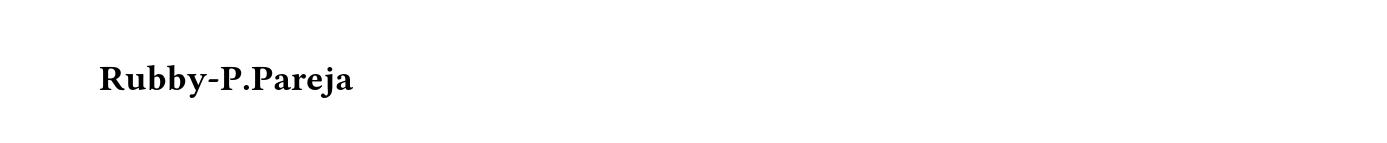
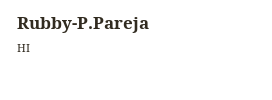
+ HI

